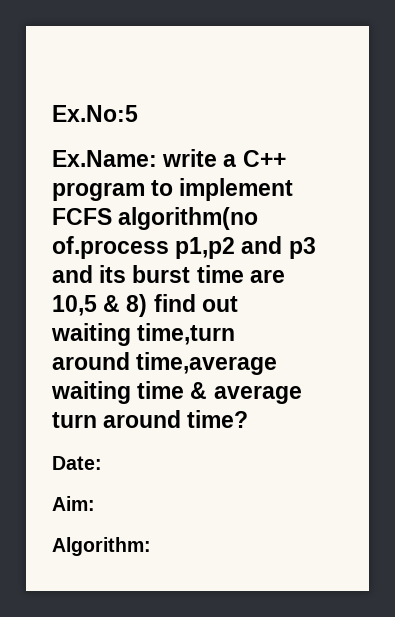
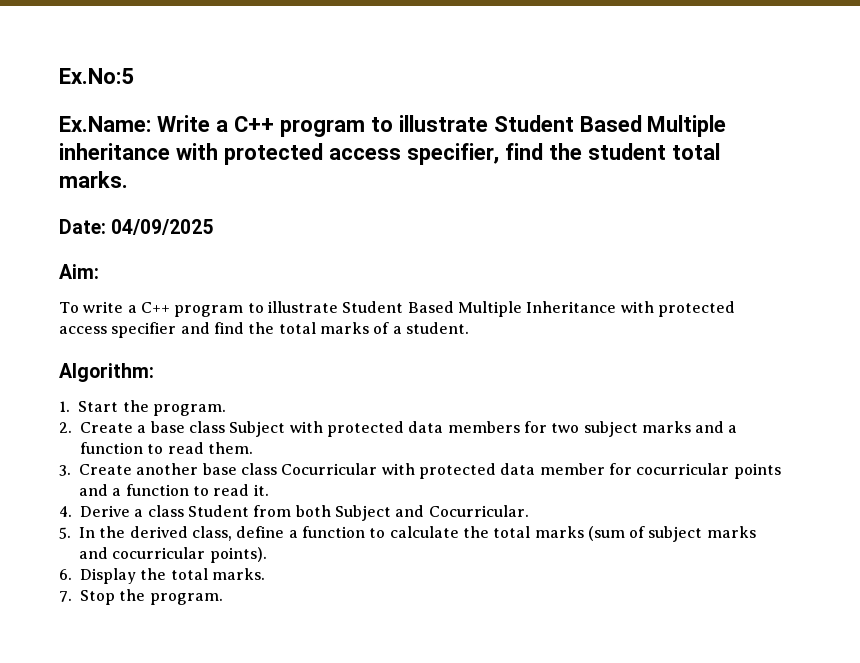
- Ex.Name: write a C++ program to implement FCFS algorithm(no of.process p1,p2 and p3 and its burst time are 10,5 & 8) find out waiting time,turn around time,average waiting time & average turn around time?
- Date:
+ Ex.Name: Write a C++ program to illustrate Student Based Multiple inheritance with protected access specifier, find the student total marks.
+ Date: 04/09/2025
  Aim:
+ To write a C++ program to illustrate Student Based Multiple Inheritance with protected access specifier and find the total marks of a student.
  Algorithm:
+ 1. Start the program.
+ 2. Create a base class Subject with protected data members for two subject marks and a function to read them.
+ 3. Create another base class Cocurricular with protected data member for cocurricular points and a function to read it.
+ 4. Derive a class Student from both Subject and Cocurricular.
+ 5. In the derived class, define a function to calculate the total marks (sum of subject marks and cocurricular points).
+ 6. Display the total marks.
+ 7. Stop the program.

